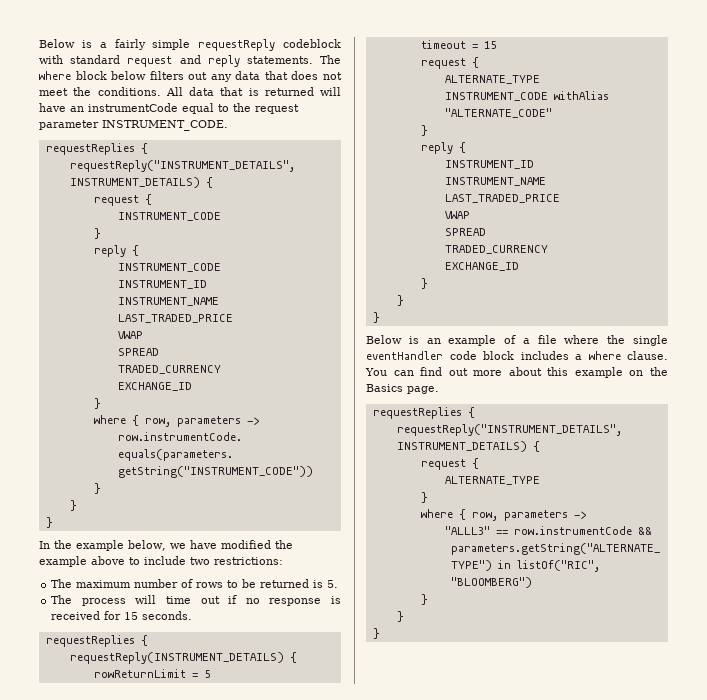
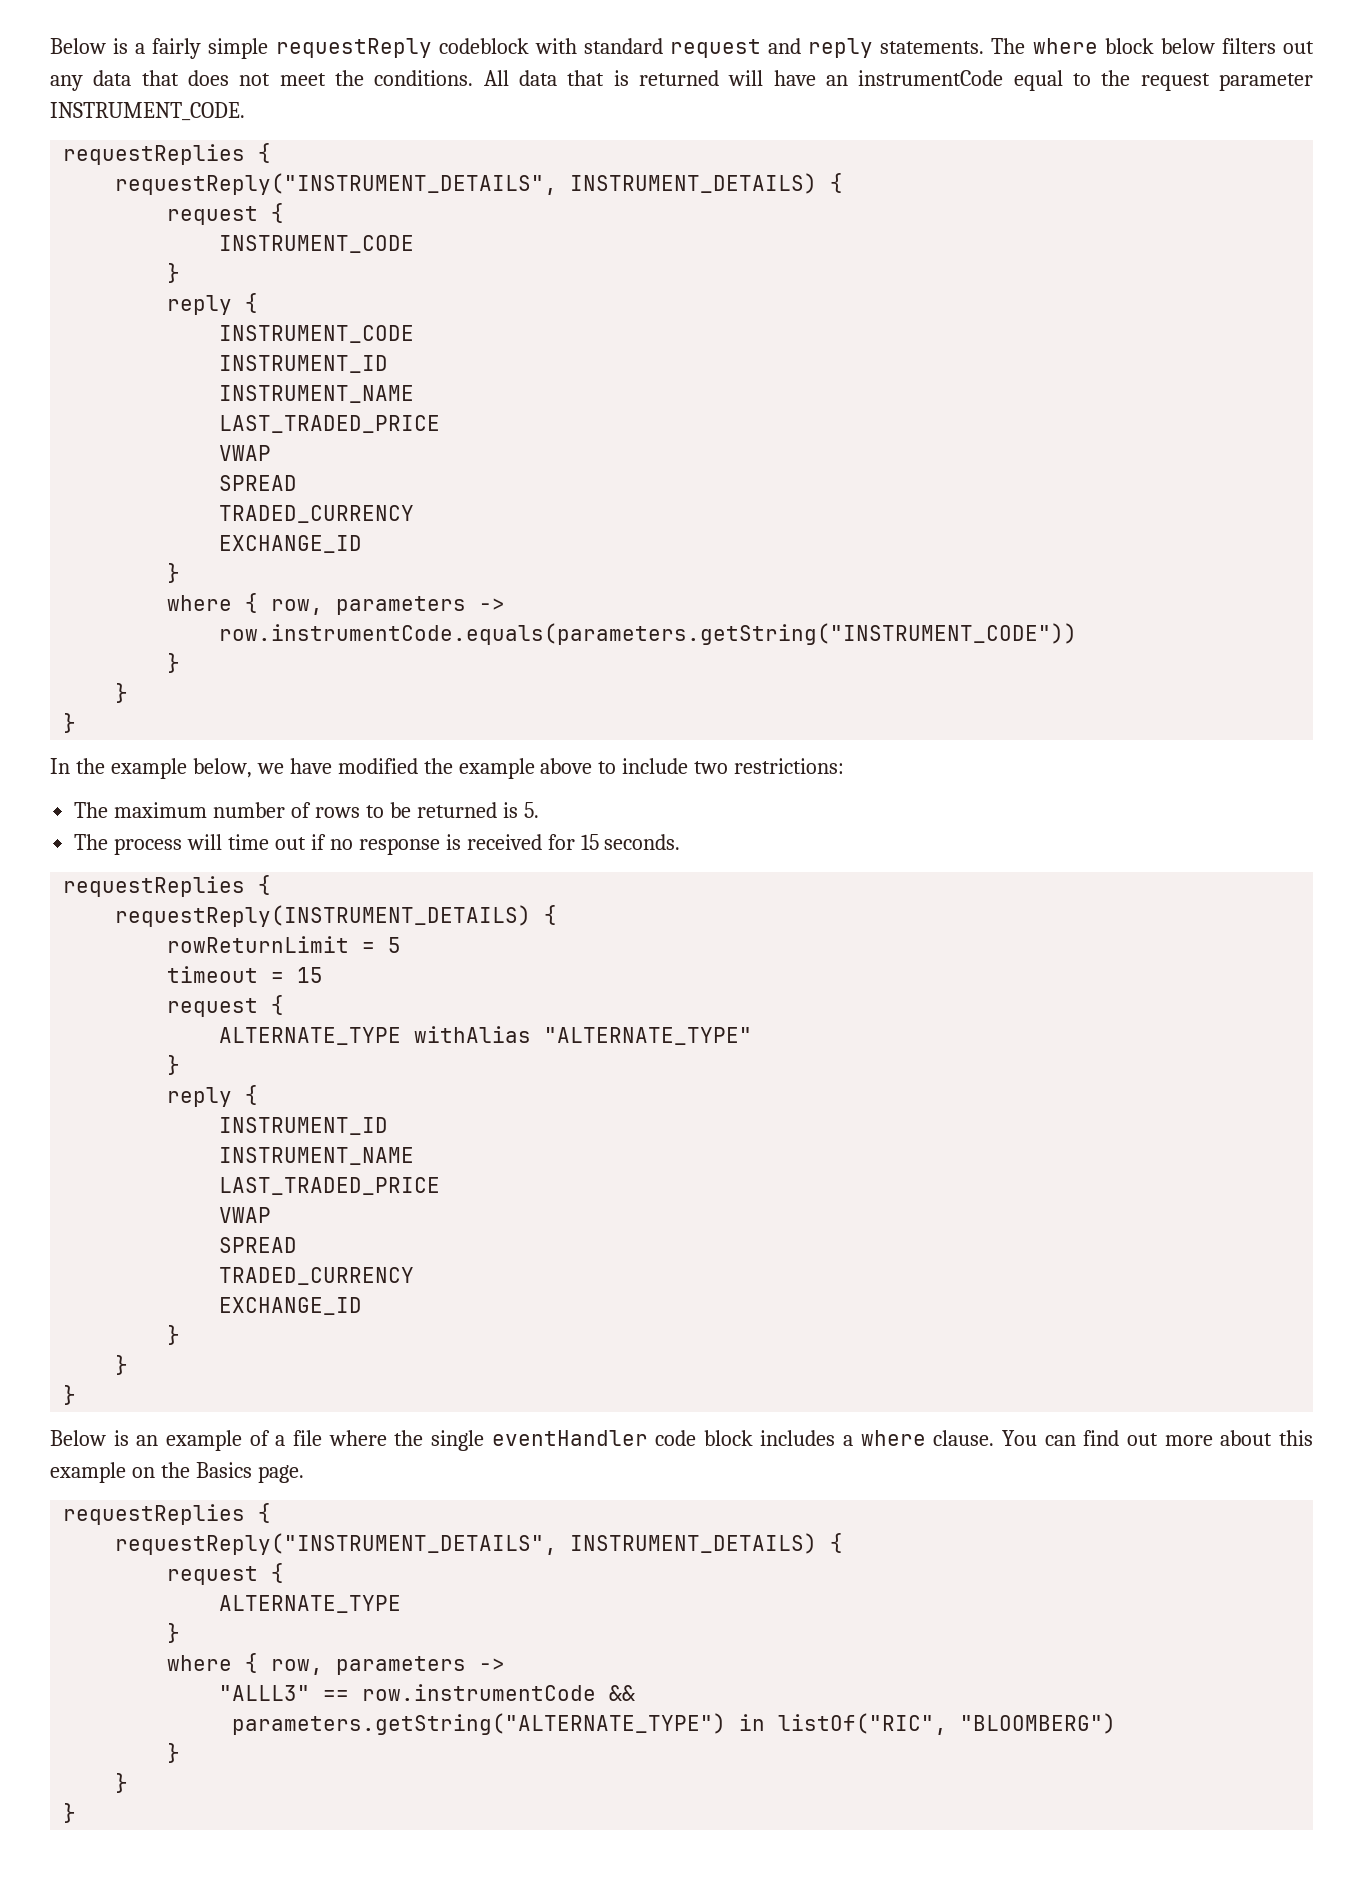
  timeout = 15
  request {
- ALTERNATE_TYPE
- INSTRUMENT_CODE withAlias "ALTERNATE_CODE"
+ ALTERNATE_TYPE withAlias "ALTERNATE_TYPE"

